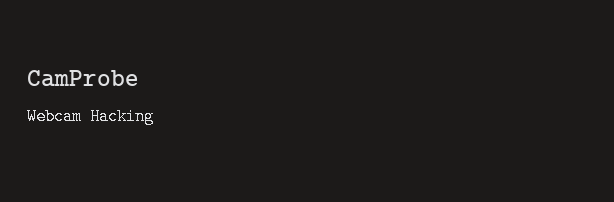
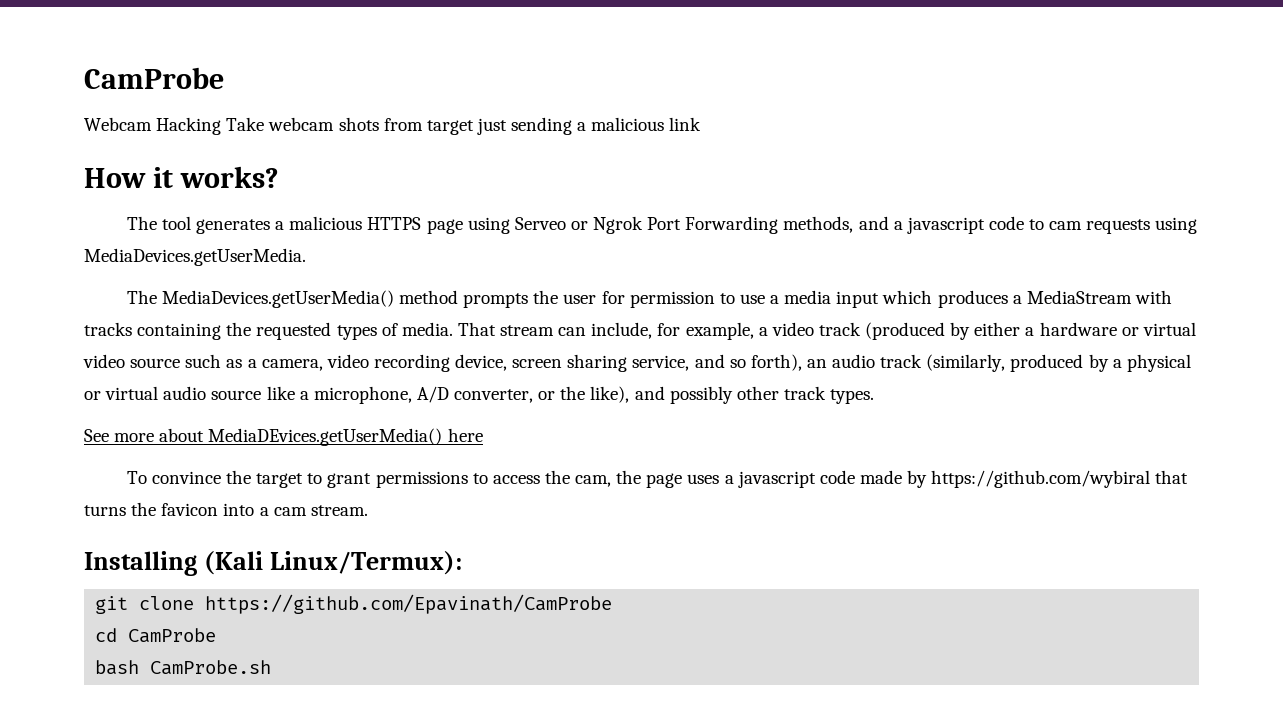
- Webcam Hacking
+ Webcam Hacking Take webcam shots from target just sending a malicious link
+ How it works?
+ The tool generates a malicious HTTPS page using Serveo or Ngrok Port Forwarding methods, and a javascript code to cam requests using MediaDevices.getUserMedia.
+ The MediaDevices.getUserMedia() method prompts the user for permission to use a media input which produces a MediaStream with tracks containing the requested types of media. That stream can include, for example, a video track (produced by either a hardware or virtual video source such as a camera, video recording device, screen sharing service, and so forth), an audio track (similarly, produced by a physical or virtual audio source like a microphone, A/D converter, or the like), and possibly other track types.
+ See more about MediaDEvices.getUserMedia() here
+ To convince the target to grant permissions to access the cam, the page uses a javascript code made by https://github.com/wybiral that turns the favicon into a cam stream.
+ Installing (Kali Linux/Termux):
+ git clone https://github.com/Epavinath/CamProbe
+ cd CamProbe
+ bash CamProbe.sh

